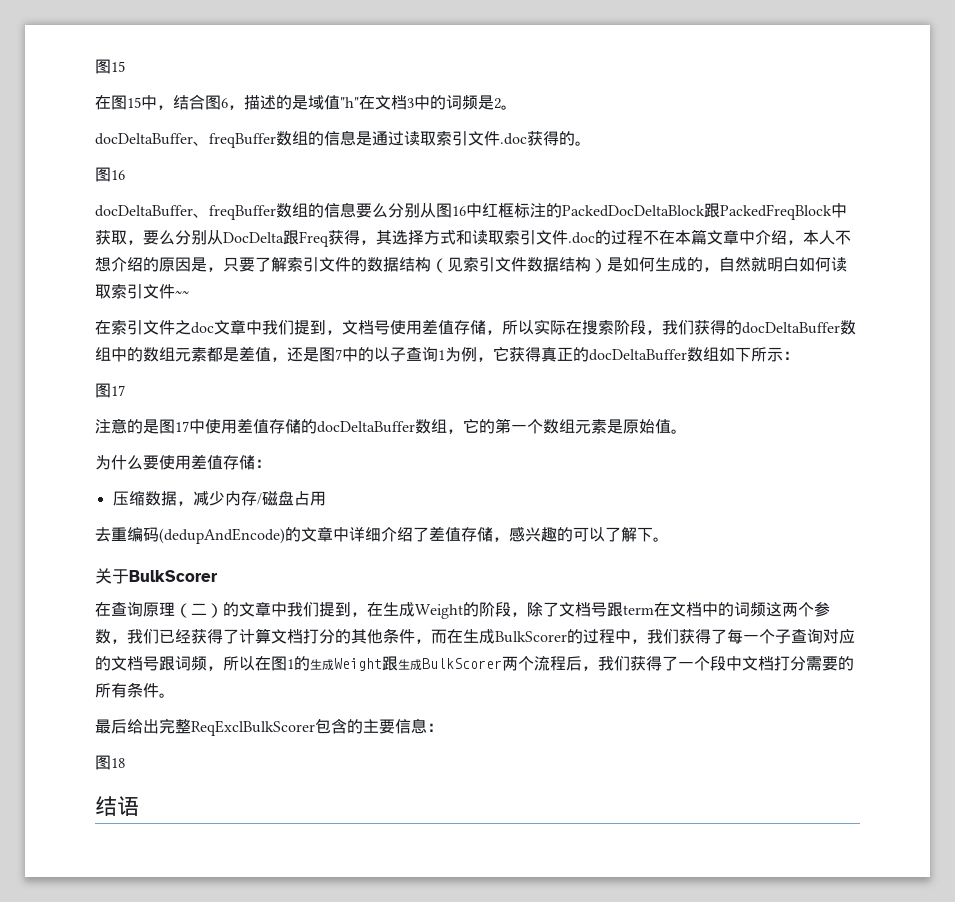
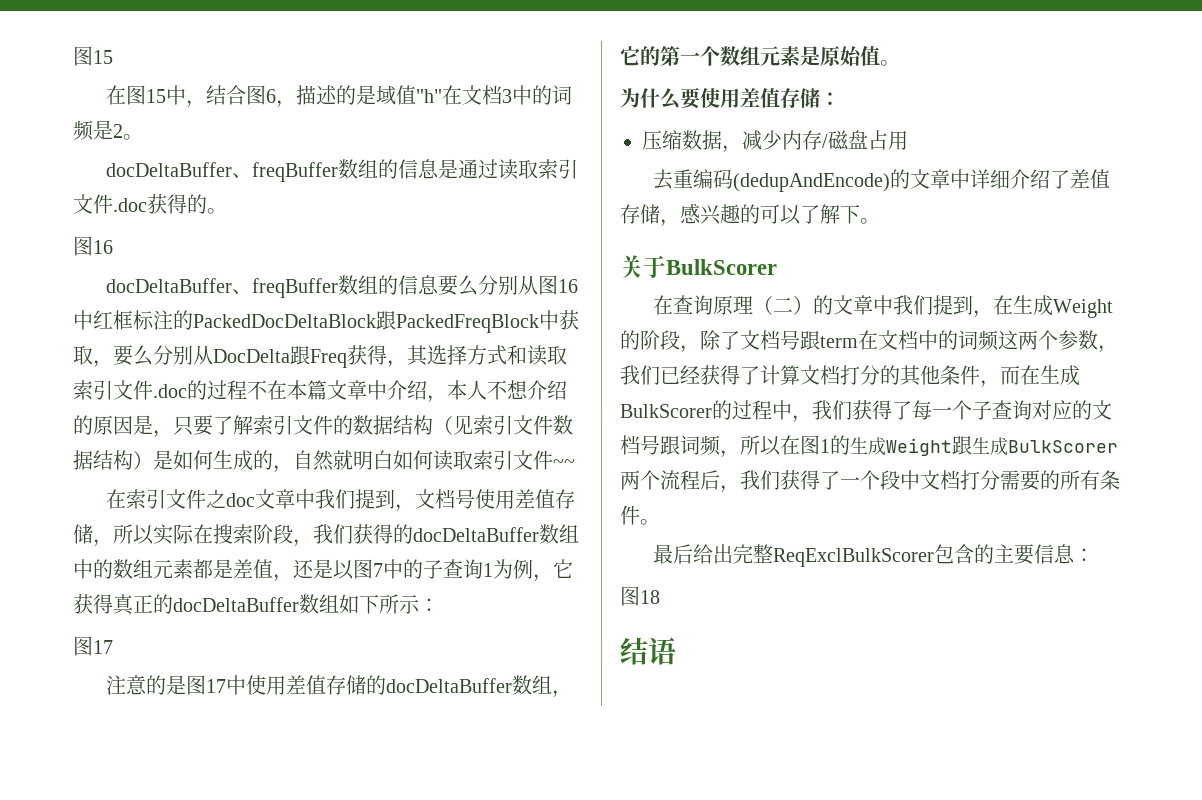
- 在索引文件之doc文章中我们提到，文档号使用差值存储，所以实际在搜索阶段，我们获得的docDeltaBuffer数组中的数组元素都是差值，还是图7中的以子查询1为例，它获得真正的docDeltaBuffer数组如下所示：
+ 在索引文件之doc文章中我们提到，文档号使用差值存储，所以实际在搜索阶段，我们获得的docDeltaBuffer数组中的数组元素都是差值，还是以图7中的子查询1为例，它获得真正的docDeltaBuffer数组如下所示：

